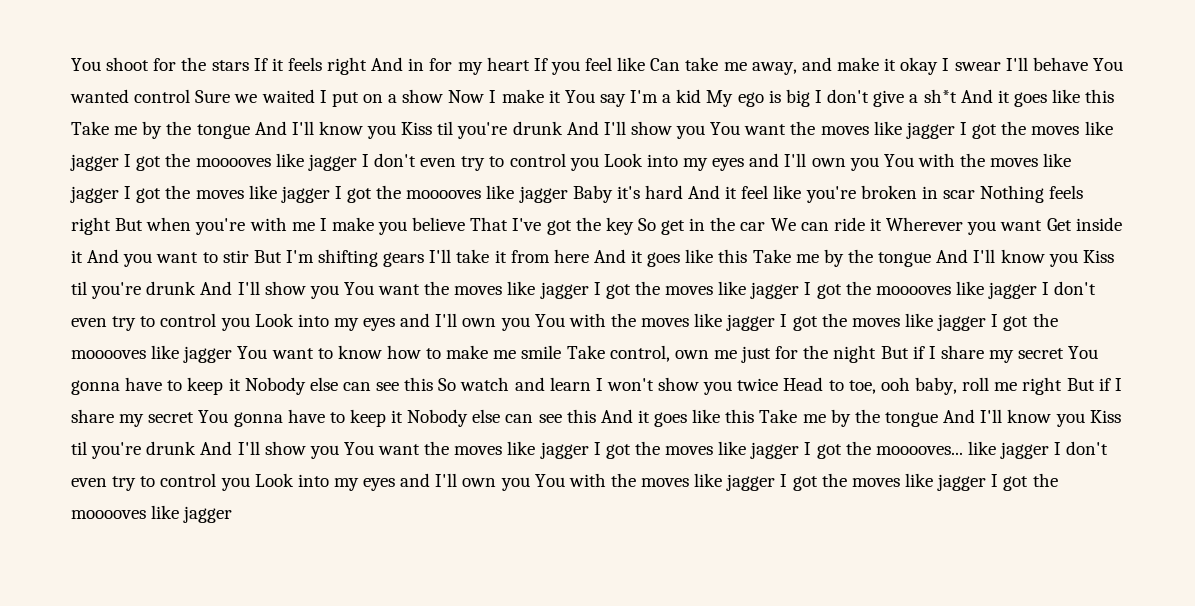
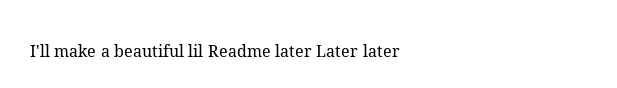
- You shoot for the stars If it feels right And in for my heart If you feel like Can take me away, and make it okay I swear I'll behave You wanted control Sure we waited I put on a show Now I make it You say I'm a kid My ego is big I don't give a sh*t And it goes like this Take me by the tongue And I'll know you Kiss til you're drunk And I'll show you You want the moves like jagger I got the moves like jagger I got the mooooves like jagger I don't even try to control you Look into my eyes and I'll own you You with the moves like jagger I got the moves like jagger I got the mooooves like jagger Baby it's hard And it feel like you're broken in scar Nothing feels right But when you're with me I make you believe That I've got the key So get in the car We can ride it Wherever you want Get inside it And you want to stir But I'm shifting gears I'll take it from here And it goes like this Take me by the tongue And I'll know you Kiss til you're drunk And I'll show you You want the moves like jagger I got the moves like jagger I got the mooooves like jagger I don't even try to control you Look into my eyes and I'll own you You with the moves like jagger I got the moves like jagger I got the mooooves like jagger You want to know how to make me smile Take control, own me just for the night But if I share my secret You gonna have to keep it Nobody else can see this So watch and learn I won't show you twice Head to toe, ooh baby, roll me right But if I share my secret You gonna have to keep it Nobody else can see this And it goes like this Take me by the tongue And I'll know you Kiss til you're drunk And I'll show you You want the moves like jagger I got the moves like jagger I got the mooooves... like jagger I don't even try to control you Look into my eyes and I'll own you You with the moves like jagger I got the moves like jagger I got the mooooves like jagger
+ I'll make a beautiful lil Readme later Later later

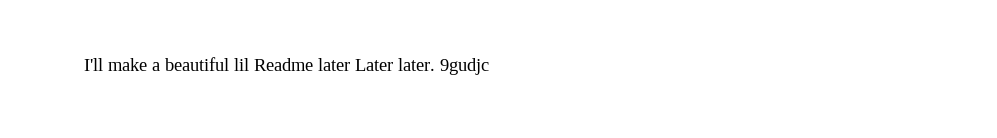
- I'll make a beautiful lil Readme later Later later
+ I'll make a beautiful lil Readme later Later later. 9gudjc

